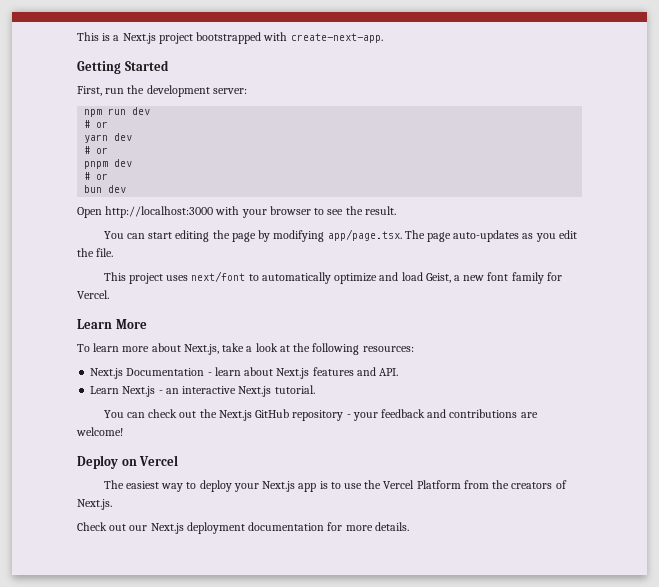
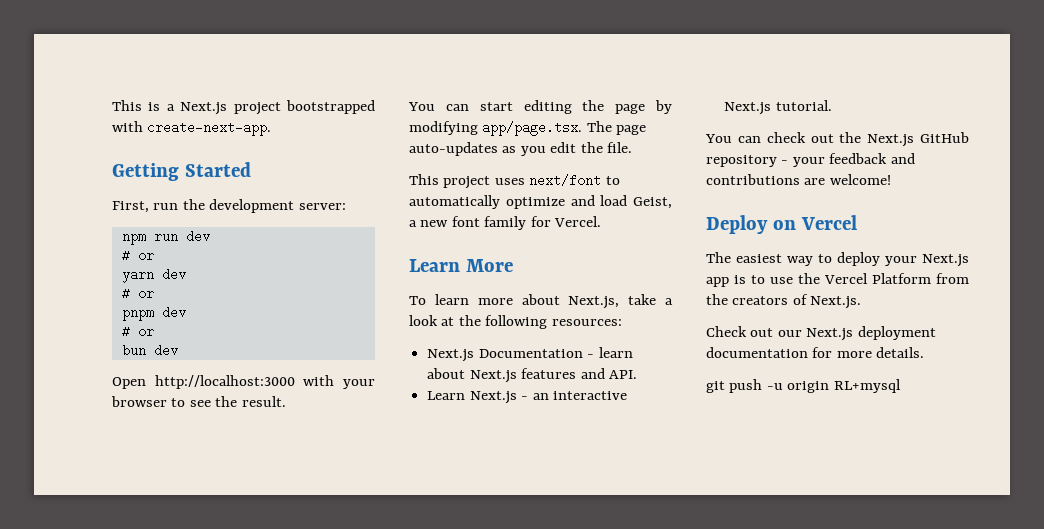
+ git push -u origin RL+mysql

